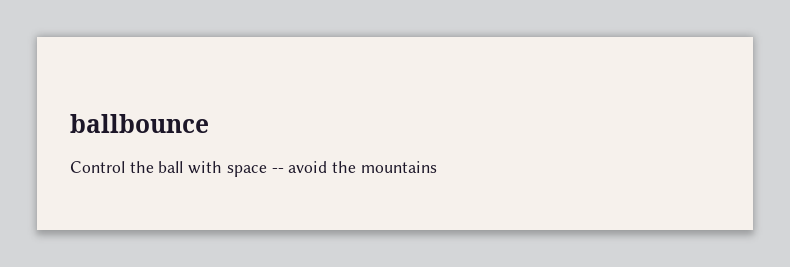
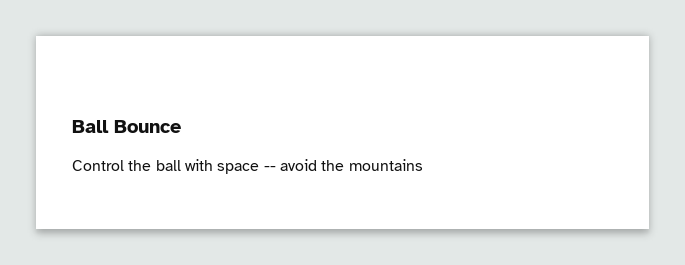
- ballbounce
+ Ball Bounce

